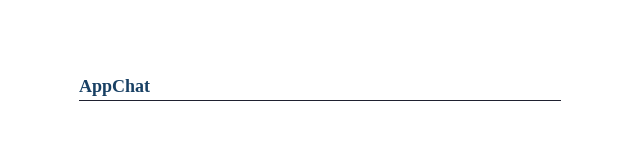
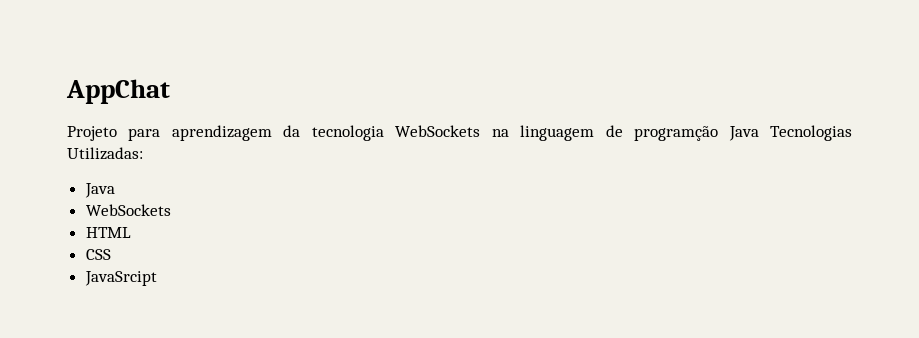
+ Projeto para aprendizagem da tecnologia WebSockets na linguagem de programção Java Tecnologias Utilizadas:
+ Java
+ WebSockets
+ HTML
+ CSS
+ JavaSrcipt

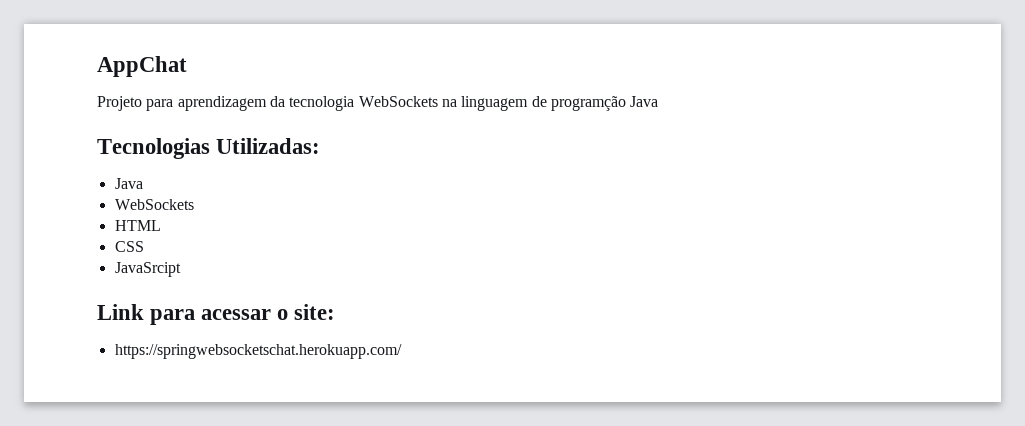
- Projeto para aprendizagem da tecnologia WebSockets na linguagem de programção Java Tecnologias Utilizadas:
+ Projeto para aprendizagem da tecnologia WebSockets na linguagem de programção Java
+ Tecnologias Utilizadas:
+ Link para acessar o site:
+ https://springwebsocketschat.herokuapp.com/

